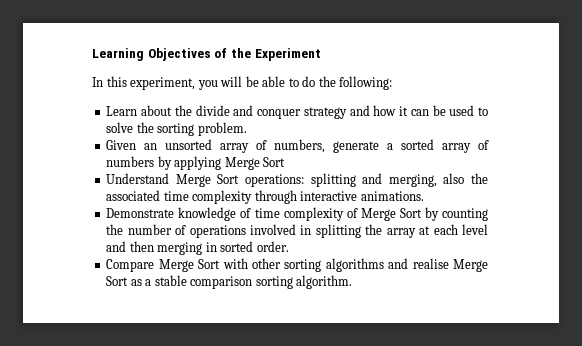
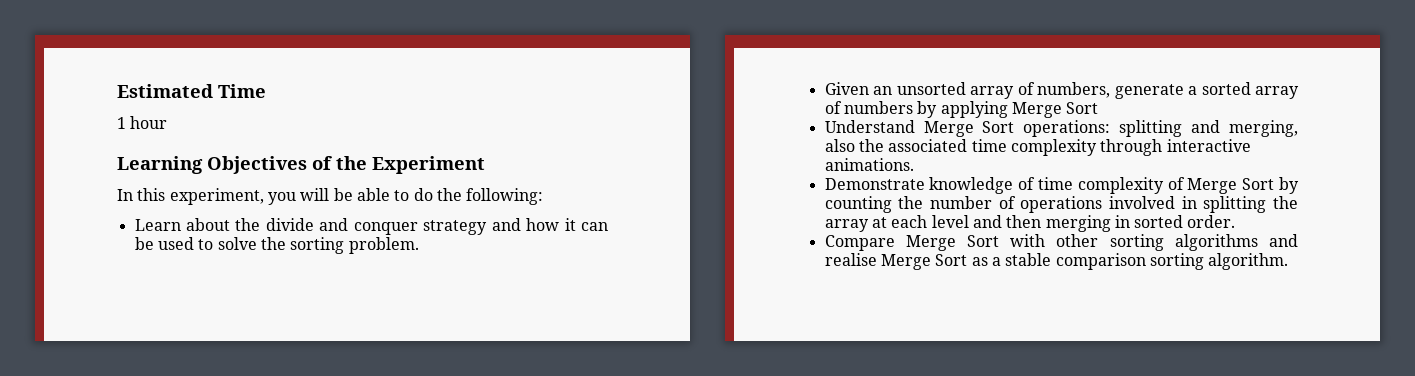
+ Estimated Time
+ 1 hour

